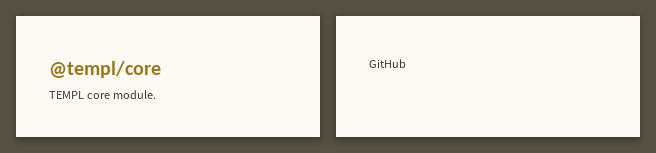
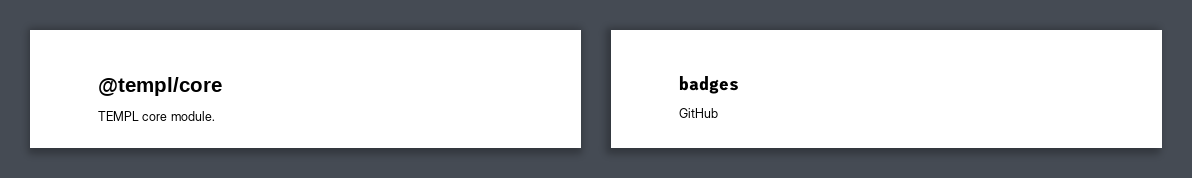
+ badges

